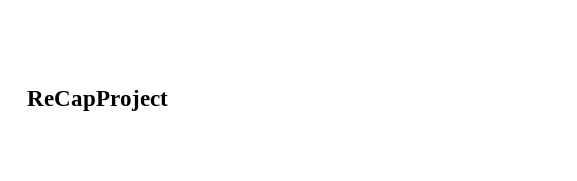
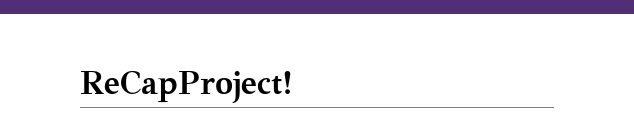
- ReCapProject
+ ReCapProject!

